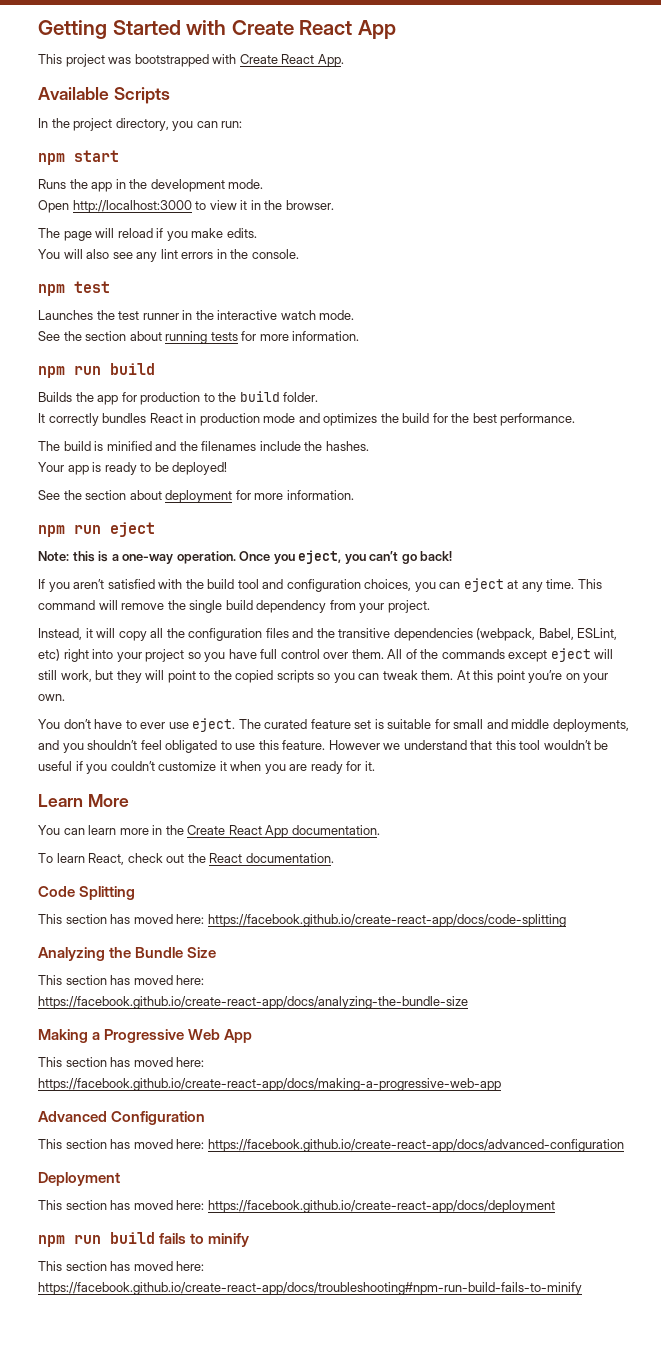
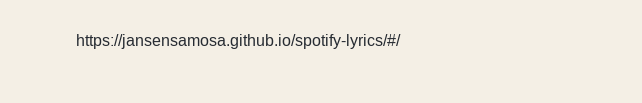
- Getting Started with Create React App
- This project was bootstrapped with Create React App.
- Available Scripts
- In the project directory, you can run:
- npm start
- Runs the app in the development mode.
- Open http://localhost:3000 to view it in the browser.
- The page will reload if you make edits.
- You will also see any lint errors in the console.
- npm test
- Launches the test runner in the interactive watch mode.
- See the section about running tests for more information.
- npm run build
- Builds the app for production to the build folder.
- It correctly bundles React in production mode and optimizes the build for the best performance.
- The build is minified and the filenames include the hashes.
- Your app is ready to be deployed!
- See the section about deployment for more information.
- npm run eject
- Note: this is a one-way operation. Once you eject, you can’t go back!
- If you aren’t satisfied with the build tool and configuration choices, you can eject at any time. This command will remove the single build dependency from your project.
- Instead, it will copy all the configuration files and the transitive dependencies (webpack, Babel, ESLint, etc) right into your project so you have full control over them. All of the commands except eject will still work, but they will point to the copied scripts so you can tweak them. At this point you’re on your own.
- You don’t have to ever use eject. The curated feature set is suitable for small and middle deployments, and you shouldn’t feel obligated to use this feature. However we understand that this tool wouldn’t be useful if you couldn’t customize it when you are ready for it.
- Learn More
- You can learn more in the Create React App documentation.
- To learn React, check out the React documentation.
- Code Splitting
- This section has moved here: https://facebook.github.io/create-react-app/docs/code-splitting
- Analyzing the Bundle Size
- This section has moved here: https://facebook.github.io/create-react-app/docs/analyzing-the-bundle-size
- Making a Progressive Web App
- This section has moved here: https://facebook.github.io/create-react-app/docs/making-a-progressive-web-app
- Advanced Configuration
- This section has moved here: https://facebook.github.io/create-react-app/docs/advanced-configuration
- Deployment
- This section has moved here: https://facebook.github.io/create-react-app/docs/deployment
- npm run build fails to minify
- This section has moved here: https://facebook.github.io/create-react-app/docs/troubleshooting#npm-run-build-fails-to-minify
+ https://jansensamosa.github.io/spotify-lyrics/#/

